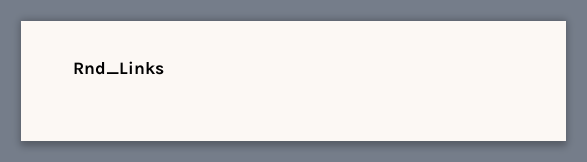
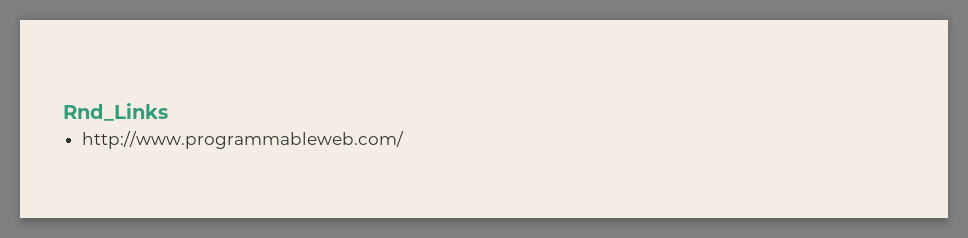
+ http://www.programmableweb.com/

